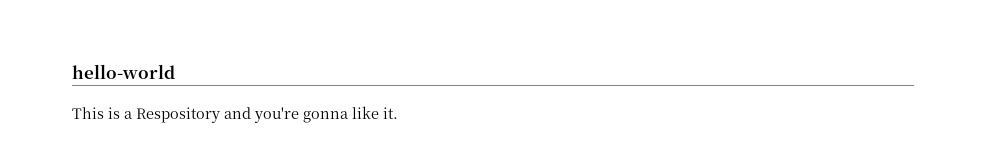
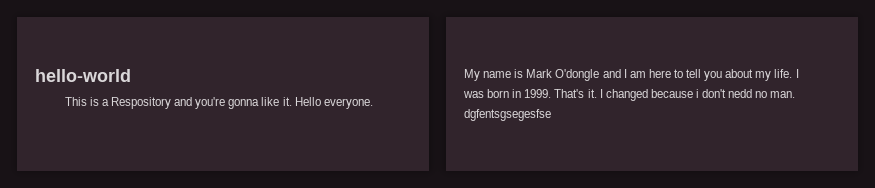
+ Hello everyone. My name is Mark O'dongle and I am here to tell you about my life. I was born in 1999. That's it. I changed because i don't nedd no man. dgfentsgsegesfse

